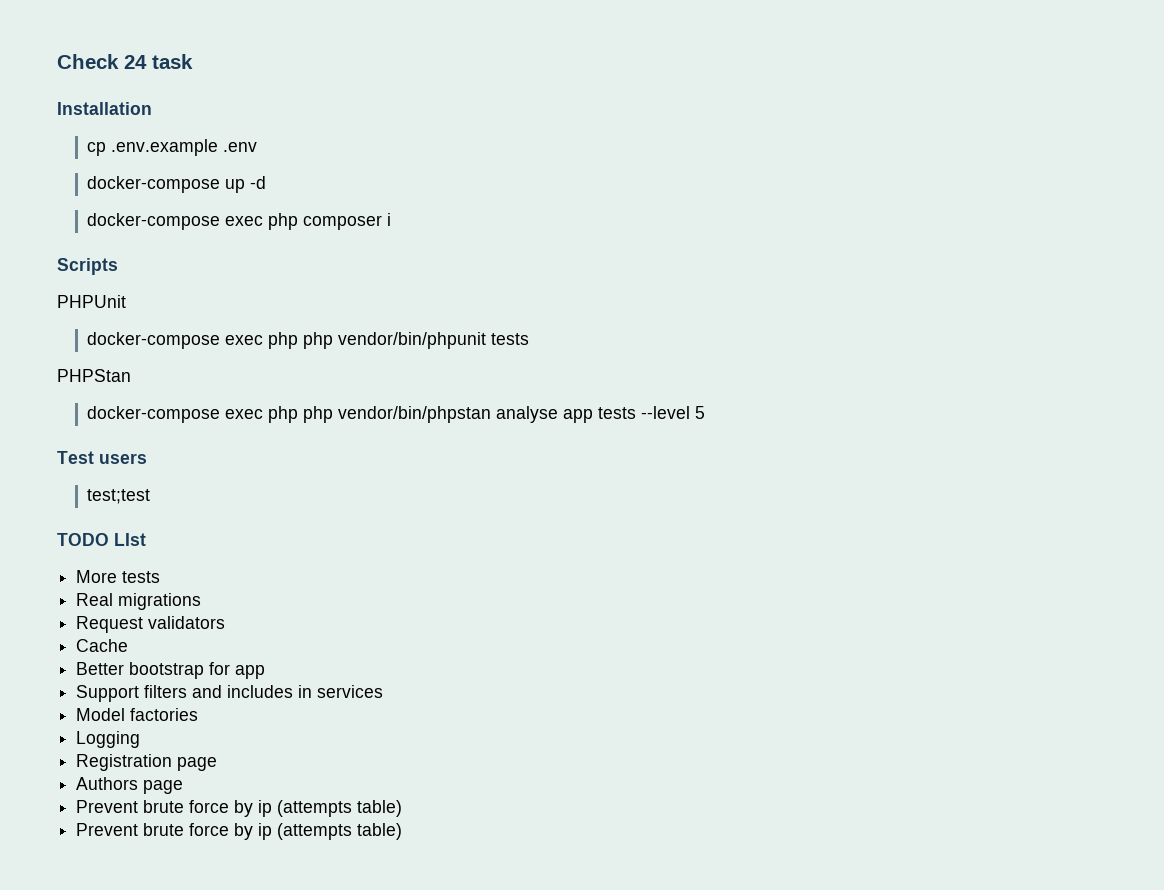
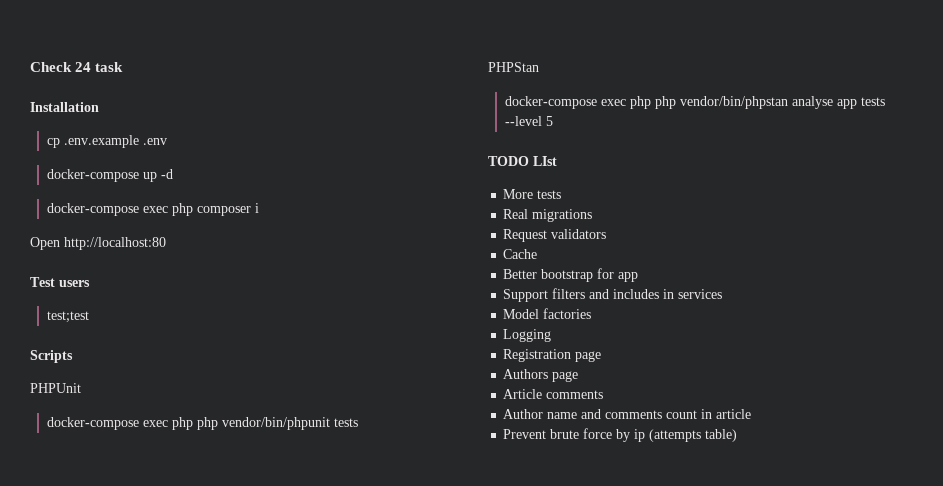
+ Open http://localhost:80
+ Test users
+ test;test
- Test users
- test;test
  Authors page
- Prevent brute force by ip (attempts table)
+ Article comments
+ Author name and comments count in article

